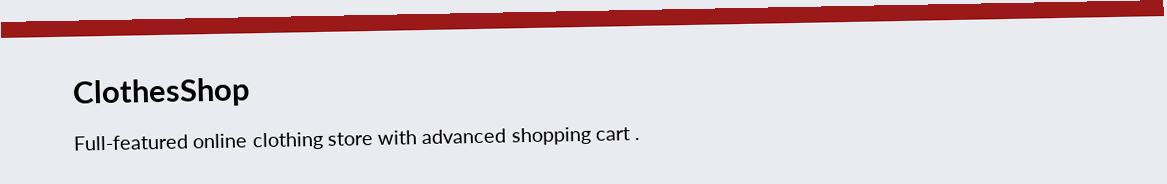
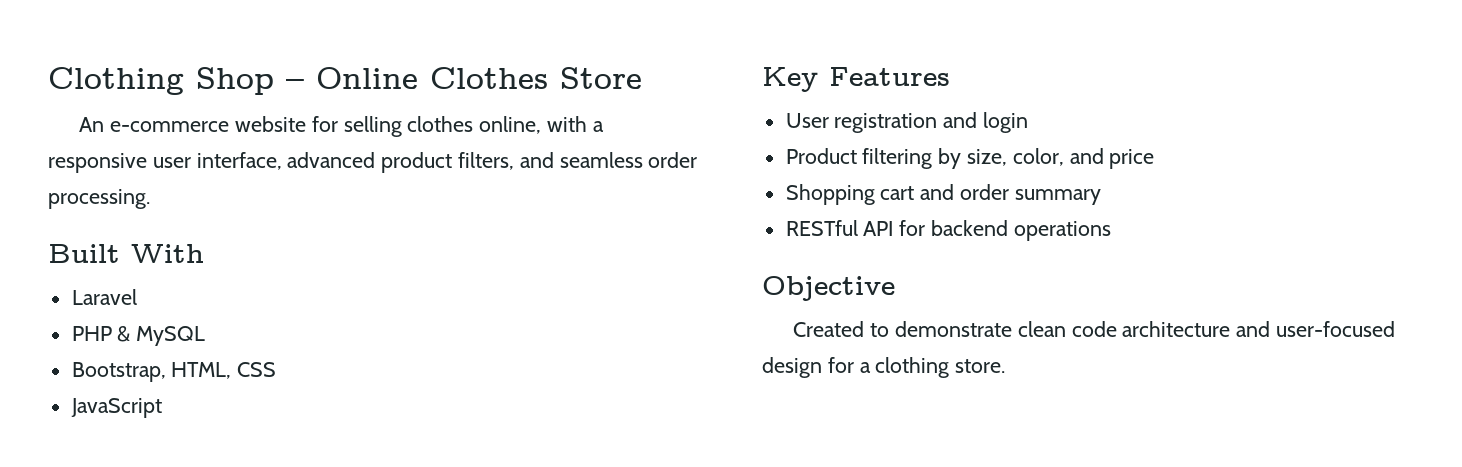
- ClothesShop
- Full-featured online clothing store with advanced shopping cart .
+ Clothing Shop – Online Clothes Store
+ An e-commerce website for selling clothes online, with a responsive user interface, advanced product filters, and seamless order processing.
+ Built With
+ Laravel
+ PHP & MySQL
+ Bootstrap, HTML, CSS
+ JavaScript
+ Key Features
+ User registration and login
+ Product filtering by size, color, and price
+ Shopping cart and order summary
+ RESTful API for backend operations
+ Objective
+ Created to demonstrate clean code architecture and user-focused design for a clothing store.

